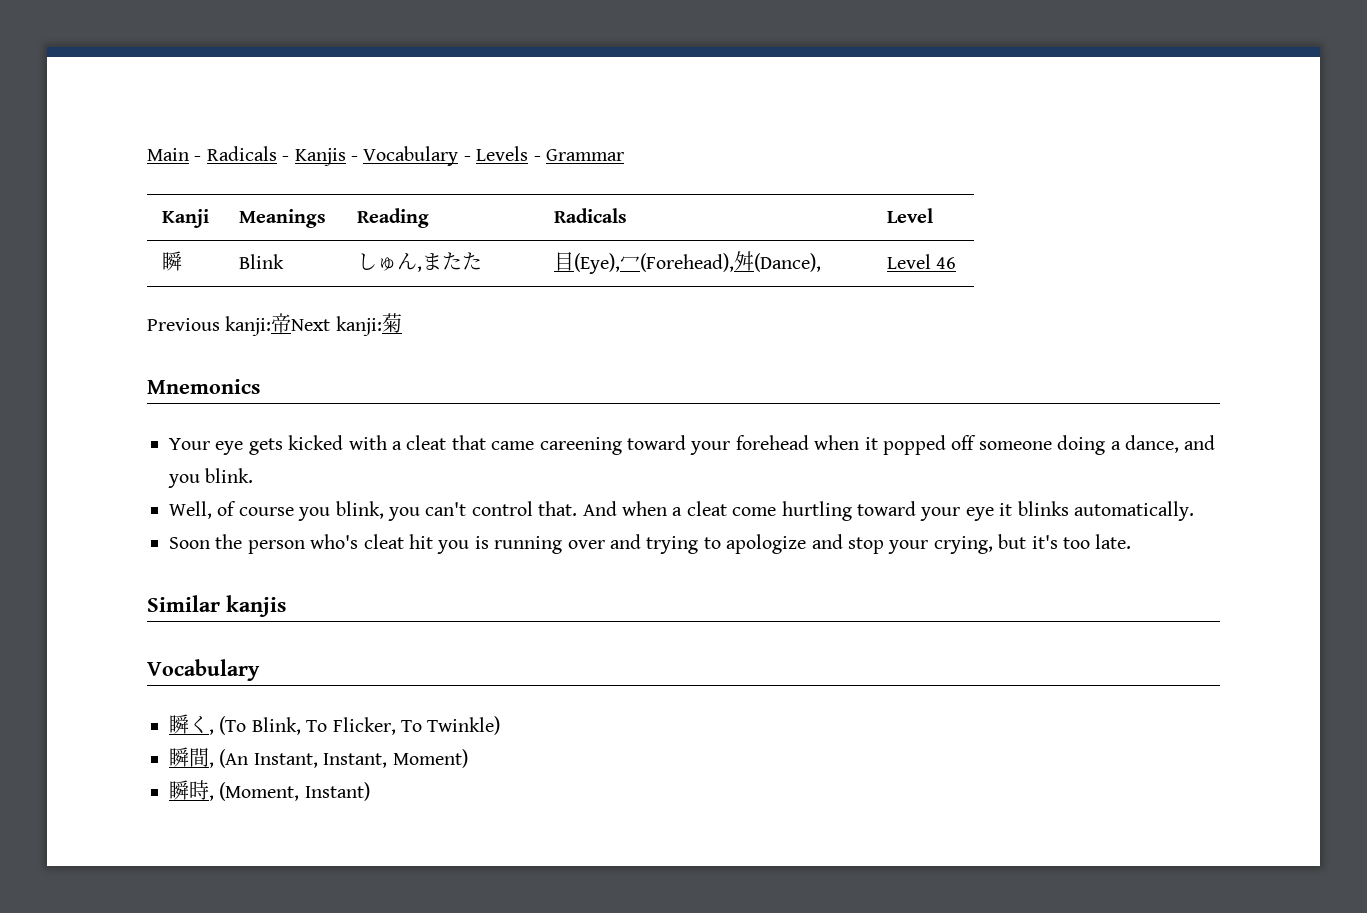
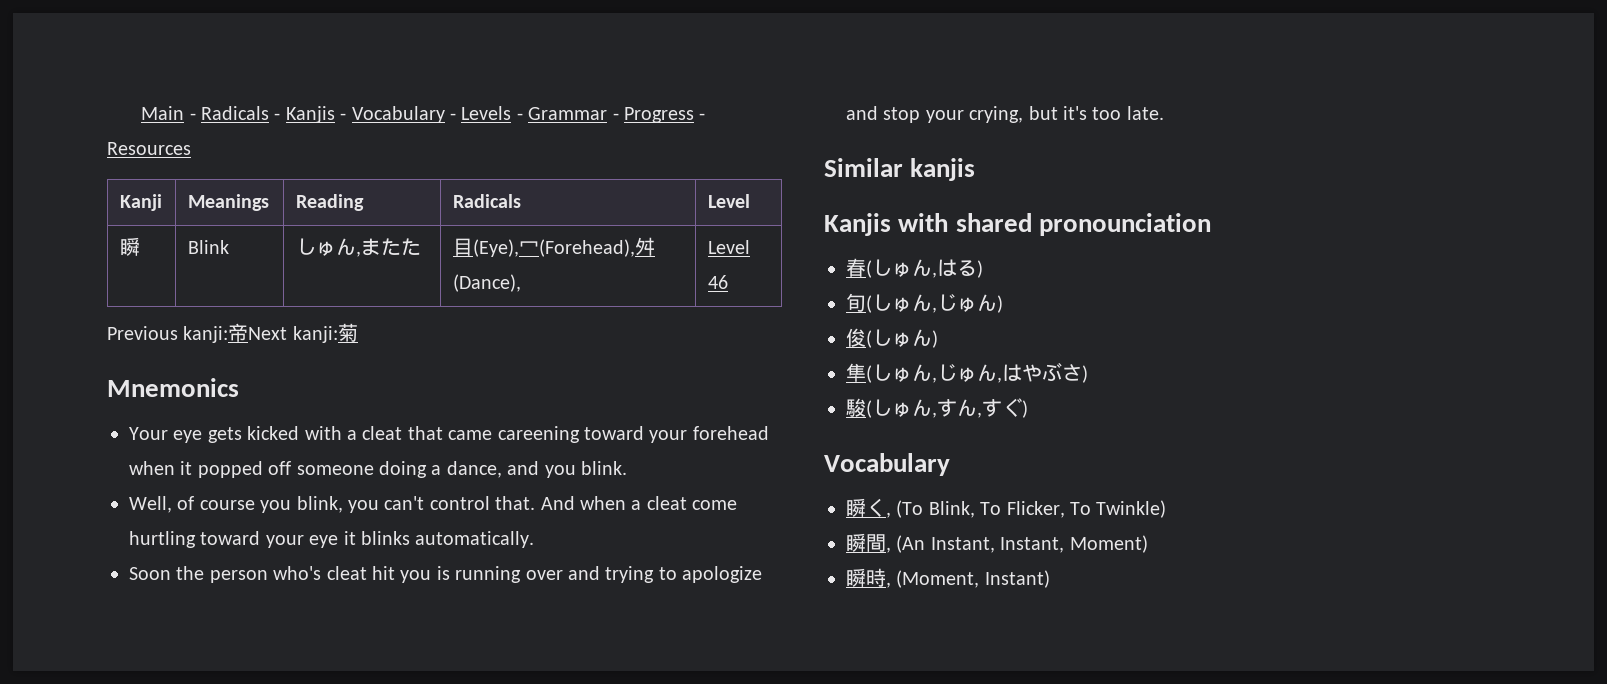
- Main - Radicals - Kanjis - Vocabulary - Levels - Grammar
+ Main - Radicals - Kanjis - Vocabulary - Levels - Grammar - Progress - Resources
+ Kanjis with shared pronounciation
+ 春(しゅん,はる)
+ 旬(しゅん,じゅん)
+ 俊(しゅん)
+ 隼(しゅん,じゅん,はやぶさ)
+ 駿(しゅん,すん,すぐ)

